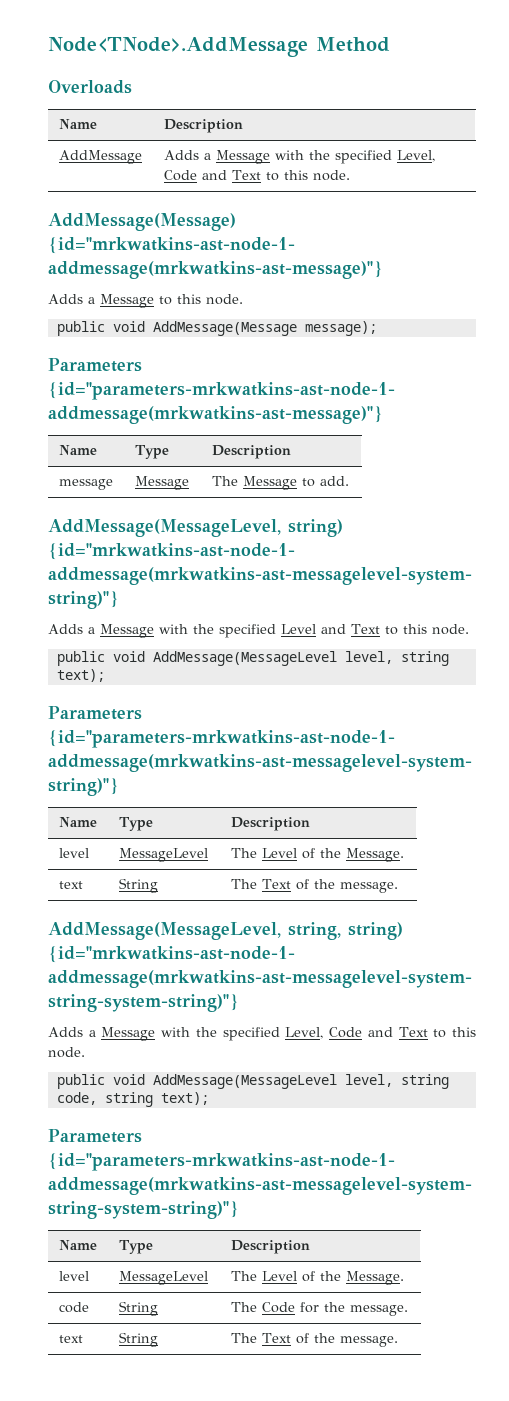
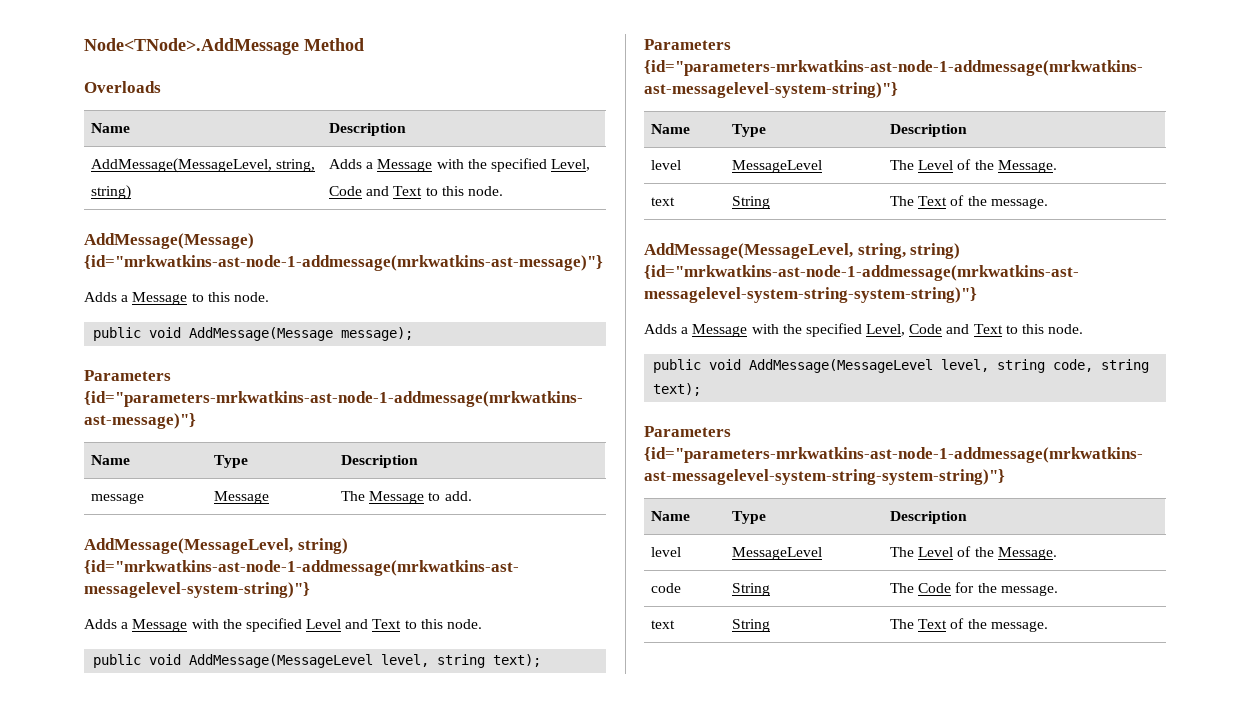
- AddMessage | Adds a Message with the specified Level, Code and Text to this node.
+ AddMessage(MessageLevel, string, string) | Adds a Message with the specified Level, Code and Text to this node.

